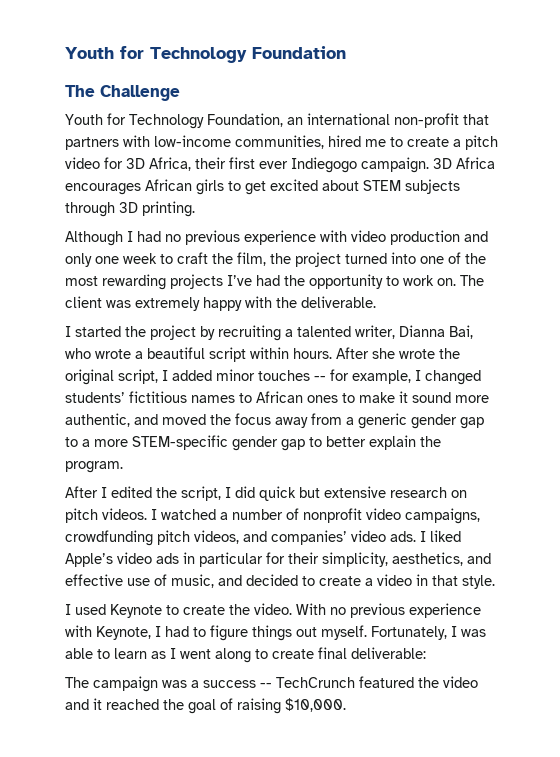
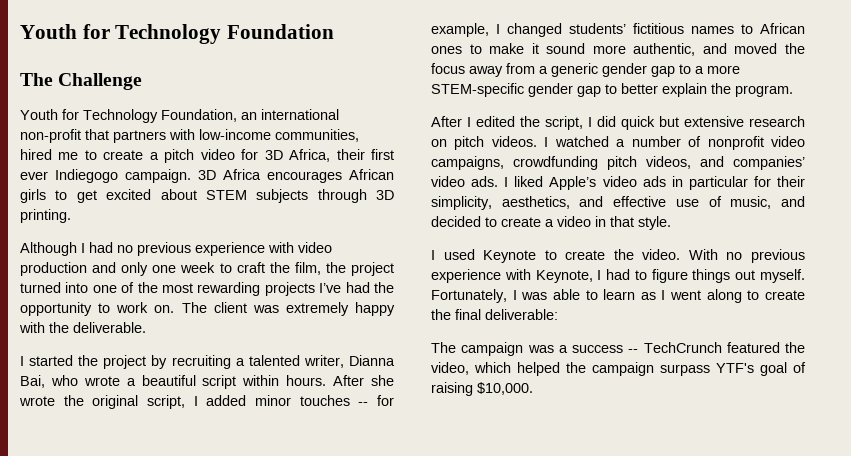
- Fortunately, I was able to learn as I went along to create final deliverable:
+ Fortunately, I was able to learn as I went along to create the final deliverable:
- The campaign was a success -- TechCrunch featured the video and it reached the goal of raising $10,000.
+ The campaign was a success -- TechCrunch featured the video, which helped the campaign surpass YTF's goal of raising $10,000.

